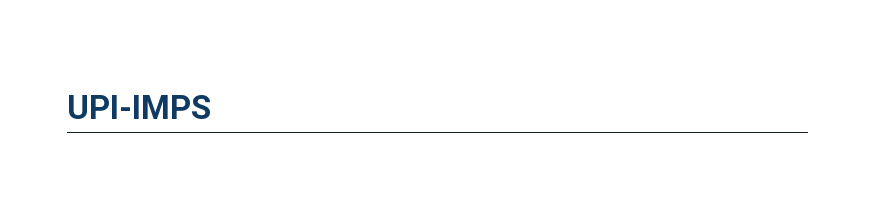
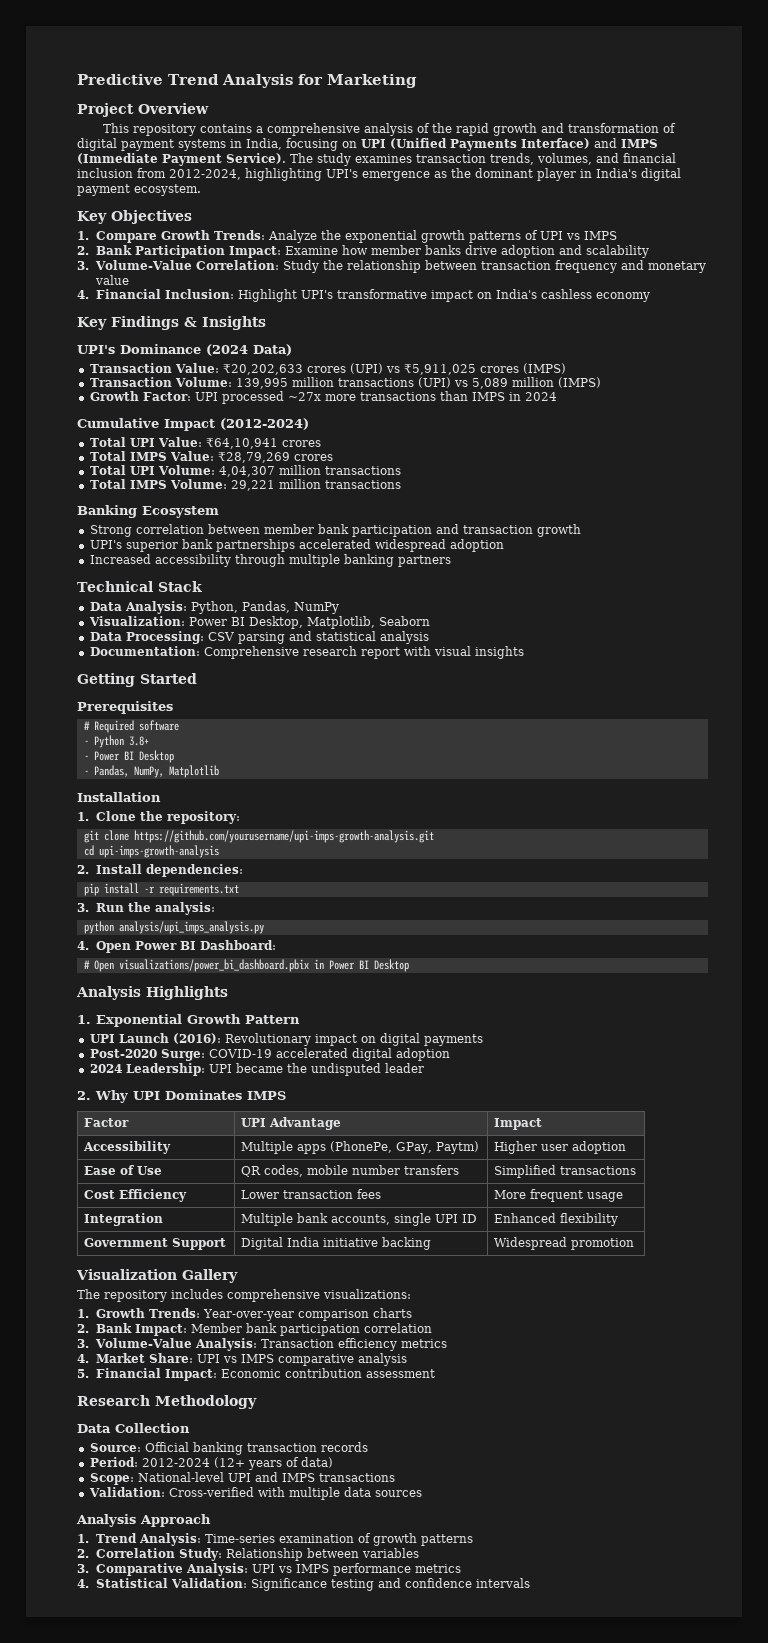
- UPI-IMPS
+ Predictive Trend Analysis for Marketing
+ Project Overview
+ This repository contains a comprehensive analysis of the rapid growth and transformation of digital payment systems in India, focusing on UPI (Unified Payments Interface) and IMPS (Immediate Payment Service). The study examines transaction trends, volumes, and financial inclusion from 2012-2024, highlighting UPI's emergence as the dominant player in India's digital payment ecosystem.
+ Key Objectives
+ 1. Compare Growth Trends: Analyze the exponential growth patterns of UPI vs IMPS
+ 2. Bank Participation Impact: Examine how member banks drive adoption and scalability
+ 3. Volume-Value Correlation: Study the relationship between transaction frequency and monetary value
+ 4. Financial Inclusion: Highlight UPI's transformative impact on India's cashless economy
+ Key Findings & Insights
+ UPI's Dominance (2024 Data)
+ Transaction Value: ₹20,202,633 crores (UPI) vs ₹5,911,025 crores (IMPS)
+ Transaction Volume: 139,995 million transactions (UPI) vs 5,089 million (IMPS)
+ Growth Factor: UPI processed ~27x more transactions than IMPS in 2024
+ Cumulative Impact (2012-2024)
+ Total UPI Value: ₹64,10,941 crores
+ Total IMPS Value: ₹28,79,269 crores
+ Total UPI Volume: 4,04,307 million transactions
+ Total IMPS Volume: 29,221 million transactions
+ Banking Ecosystem
+ Strong correlation between member bank participation and transaction growth
+ UPI's superior bank partnerships accelerated widespread adoption
+ Increased accessibility through multiple banking partners
+ Technical Stack
+ Data Analysis: Python, Pandas, NumPy
+ Visualization: Power BI Desktop, Matplotlib, Seaborn
+ Data Processing: CSV parsing and statistical analysis
+ Documentation: Comprehensive research report with visual insights
+ Getting Started
+ Prerequisites
+ # Required software
+ - Python 3.8+
+ - Power BI Desktop
+ - Pandas, NumPy, Matplotlib
+ Installation
+ 1. Clone the repository:
+ git clone https://github.com/yourusername/upi-imps-growth-analysis.git
+ cd upi-imps-growth-analysis
+ 2. Install dependencies:
+ pip install -r requirements.txt
+ 3. Run the analysis:
+ python analysis/upi_imps_analysis.py
+ 4. Open Power BI Dashboard:
+ # Open visualizations/power_bi_dashboard.pbix in Power BI Desktop
+ Analysis Highlights
+ 1. Exponential Growth Pattern
+ UPI Launch (2016): Revolutionary impact on digital payments
+ Post-2020 Surge: COVID-19 accelerated digital adoption
+ 2024 Leadership: UPI became the undisputed leader
+ 2. Why UPI Dominates IMPS
+ Factor | UPI Advantage | Impact
+ Accessibility | Multiple apps (PhonePe, GPay, Paytm) | Higher user adoption
+ Ease of Use | QR codes, mobile number transfers | Simplified transactions
+ Cost Efficiency | Lower transaction fees | More frequent usage
+ Integration | Multiple bank accounts, single UPI ID | Enhanced flexibility
+ Government Support | Digital India initiative backing | Widespread promotion
+ Visualization Gallery
+ The repository includes comprehensive visualizations:
+ 1. Growth Trends: Year-over-year comparison charts
+ 2. Bank Impact: Member bank participation correlation
+ 3. Volume-Value Analysis: Transaction efficiency metrics
+ 4. Market Share: UPI vs IMPS comparative analysis
+ 5. Financial Impact: Economic contribution assessment
+ Research Methodology
+ Data Collection
+ Source: Official banking transaction records
+ Period: 2012-2024 (12+ years of data)
+ Scope: National-level UPI and IMPS transactions
+ Validation: Cross-verified with multiple data sources
+ Analysis Approach
+ 1. Trend Analysis: Time-series examination of growth patterns
+ 2. Correlation Study: Relationship between variables
+ 3. Comparative Analysis: UPI vs IMPS performance metrics
+ 4. Statistical Validation: Significance testing and confidence intervals

